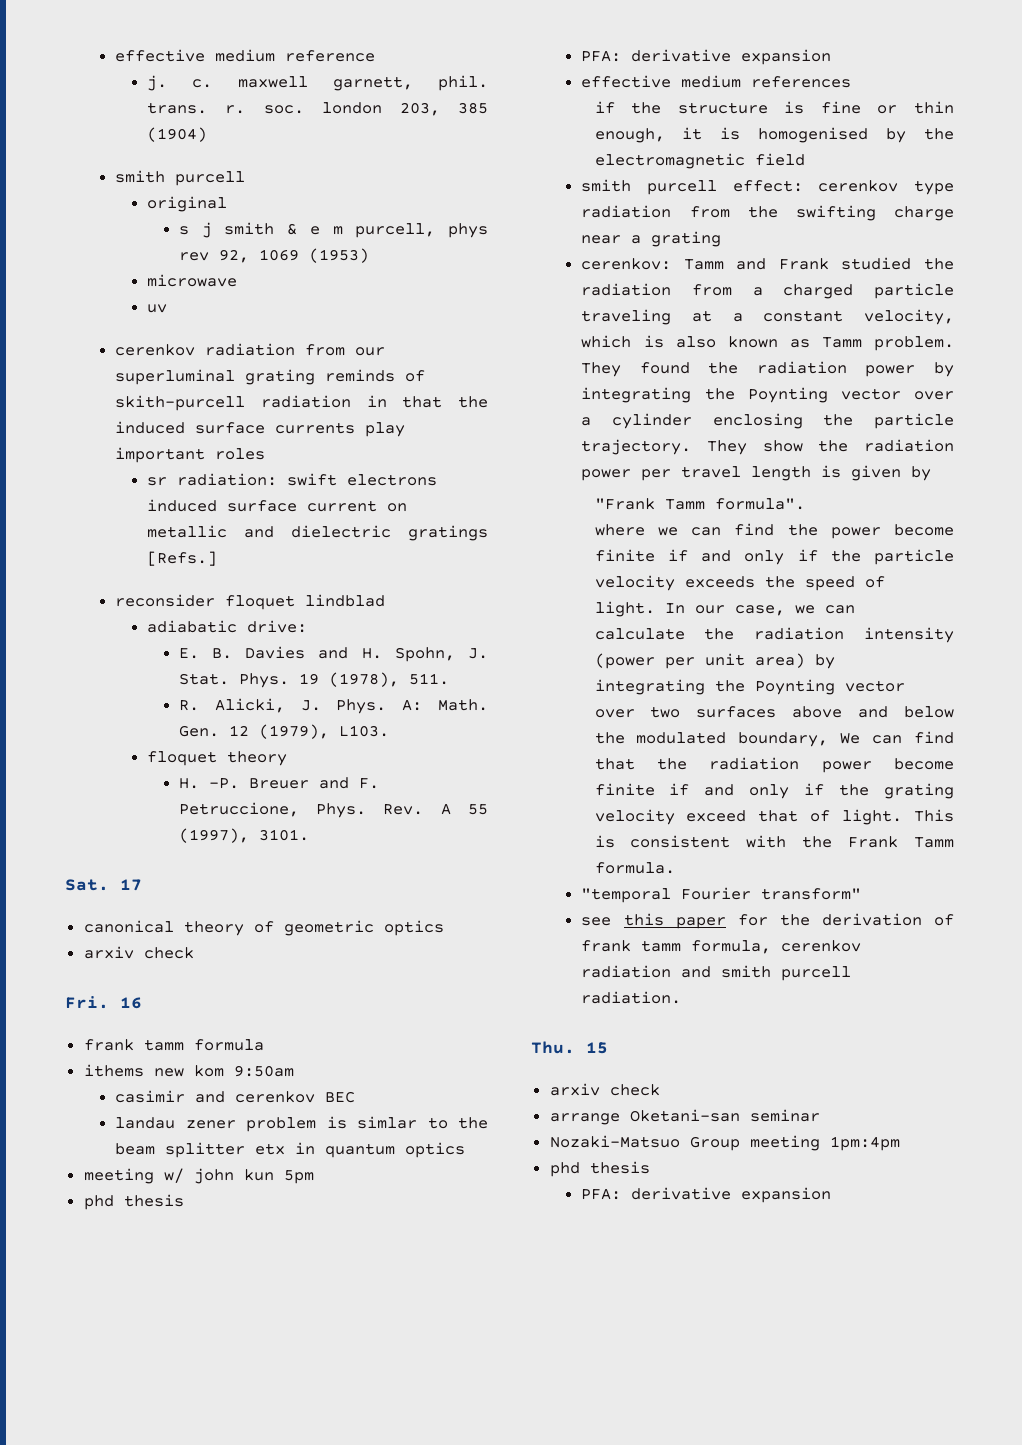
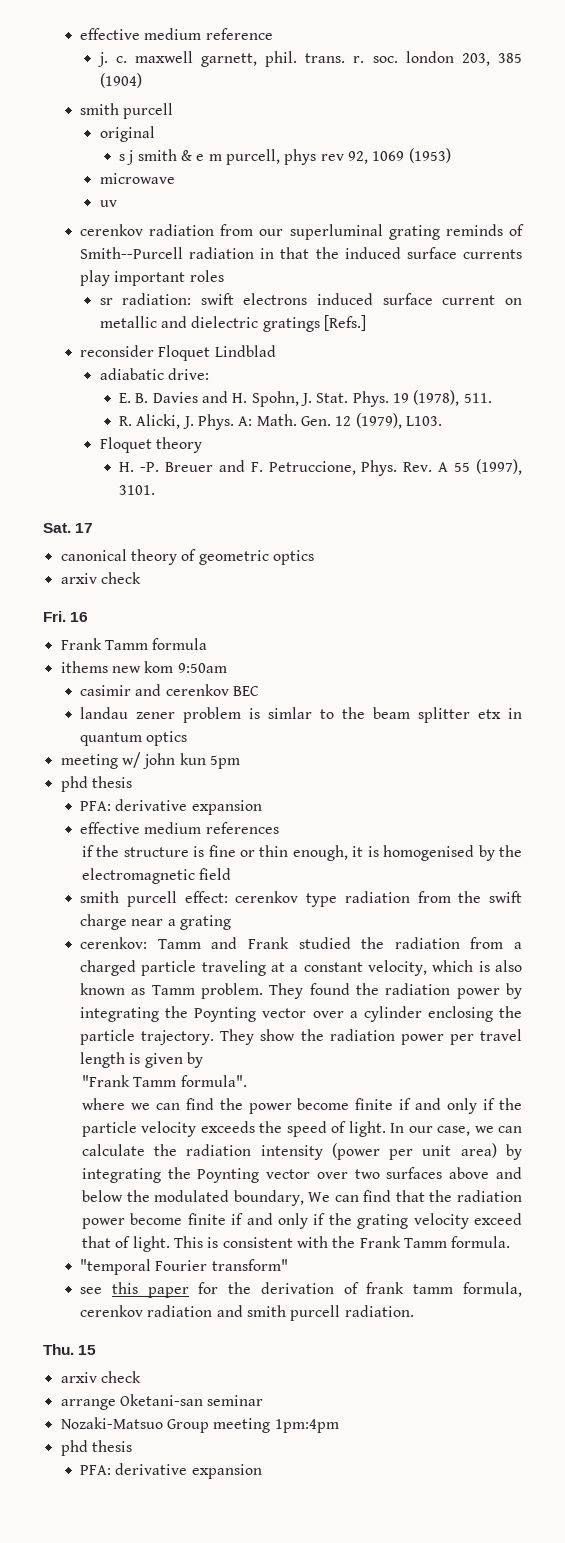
- cerenkov radiation from our superluminal grating reminds of skith-purcell radiation in that the induced surface currents play important roles
+ cerenkov radiation from our superluminal grating reminds of Smith--Purcell radiation in that the induced surface currents play important roles
- reconsider floquet lindblad
+ reconsider Floquet Lindblad
- floquet theory
+ Floquet theory
- frank tamm formula
+ Frank Tamm formula
- smith purcell effect: cerenkov type radiation from the swifting charge near a grating
+ smith purcell effect: cerenkov type radiation from the swift charge near a grating

